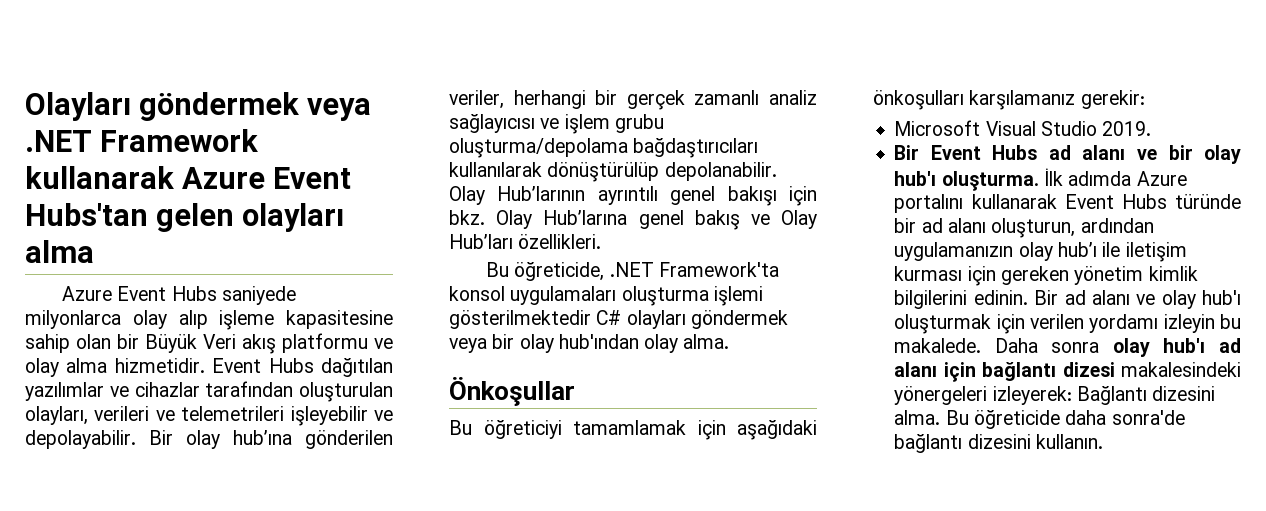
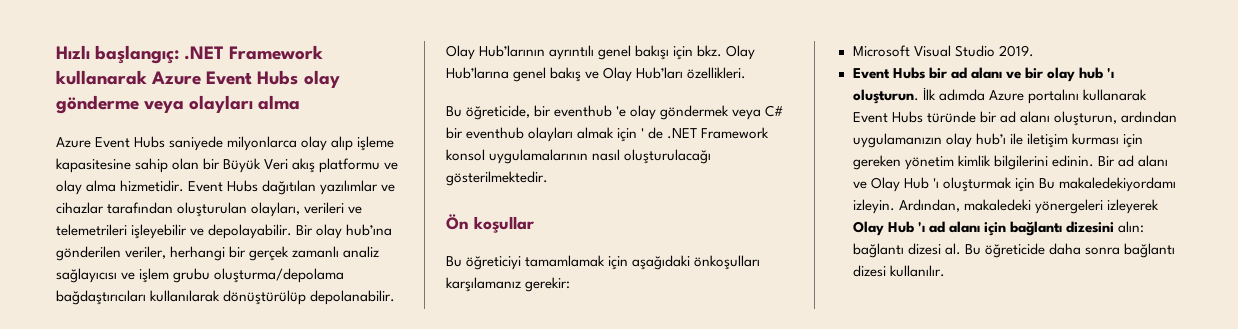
- Olayları göndermek veya .NET Framework kullanarak Azure Event Hubs'tan gelen olayları alma
+ Hızlı başlangıç: .NET Framework kullanarak Azure Event Hubs olay gönderme veya olayları alma
- Bu öğreticide, .NET Framework'ta konsol uygulamaları oluşturma işlemi gösterilmektedir C# olayları göndermek veya bir olay hub'ından olay alma.
- Önkoşullar
+ Bu öğreticide, bir eventhub 'e olay göndermek veya C# bir eventhub olayları almak için ' de .NET Framework konsol uygulamalarının nasıl oluşturulacağı gösterilmektedir.
+ Ön koşullar
- Bir Event Hubs ad alanı ve bir olay hub'ı oluşturma.
+ Event Hubs bir ad alanı ve bir olay hub 'ı oluşturun.
- Bir ad alanı ve olay hub'ı oluşturmak için verilen yordamı izleyin bu makalede. Daha sonra olay hub'ı ad alanı için bağlantı dizesi makalesindeki yönergeleri izleyerek: Bağlantı dizesini alma. Bu öğreticide daha sonra'de bağlantı dizesini kullanın.
+ Bir ad alanı ve Olay Hub 'ı oluşturmak için Bu makaledekiyordamı izleyin. Ardından, makaledeki yönergeleri izleyerek Olay Hub 'ı ad alanı için bağlantı dizesini alın: bağlantı dizesi al. Bu öğreticide daha sonra bağlantı dizesi kullanılır.

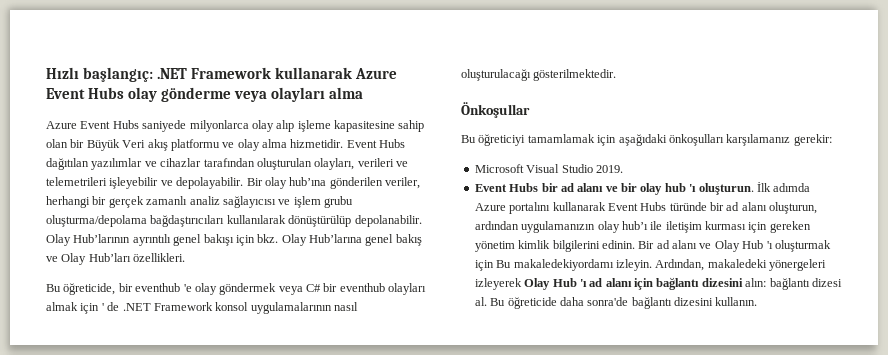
- Ön koşullar
+ Önkoşullar
- Ardından, makaledeki yönergeleri izleyerek Olay Hub 'ı ad alanı için bağlantı dizesini alın: bağlantı dizesi al. Bu öğreticide daha sonra bağlantı dizesi kullanılır.
+ Ardından, makaledeki yönergeleri izleyerek Olay Hub 'ı ad alanı için bağlantı dizesini alın: bağlantı dizesi al. Bu öğreticide daha sonra'de bağlantı dizesini kullanın.

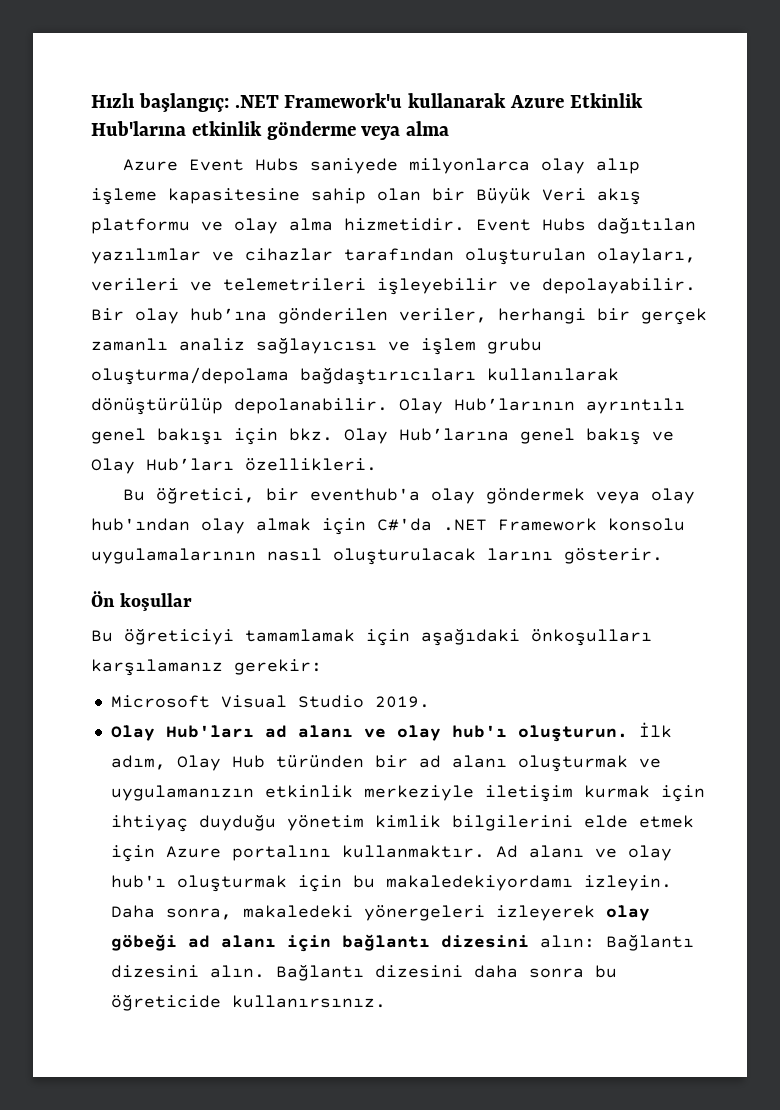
- Hızlı başlangıç: .NET Framework kullanarak Azure Event Hubs olay gönderme veya olayları alma
+ Hızlı başlangıç: .NET Framework'u kullanarak Azure Etkinlik Hub'larına etkinlik gönderme veya alma
- Bu öğreticide, bir eventhub 'e olay göndermek veya C# bir eventhub olayları almak için ' de .NET Framework konsol uygulamalarının nasıl oluşturulacağı gösterilmektedir.
- Önkoşullar
+ Bu öğretici, bir eventhub'a olay göndermek veya olay hub'ından olay almak için C#'da .NET Framework konsolu uygulamalarının nasıl oluşturulacak larını gösterir.
+ Ön koşullar
- Event Hubs bir ad alanı ve bir olay hub 'ı oluşturun. İlk adımda Azure portalını kullanarak Event Hubs türünde bir ad alanı oluşturun, ardından uygulamanızın olay hub’ı ile iletişim kurması için gereken yönetim kimlik bilgilerini edinin. Bir ad alanı ve Olay Hub 'ı oluşturmak için Bu makaledekiyordamı izleyin.
+ Olay Hub'ları ad alanı ve olay hub'ı oluşturun. İlk adım, Olay Hub türünden bir ad alanı oluşturmak ve uygulamanızın etkinlik merkeziyle iletişim kurmak için ihtiyaç duyduğu yönetim kimlik bilgilerini elde etmek için Azure portalını kullanmaktır. Ad alanı ve olay hub'ı oluşturmak için bu makaledekiyordamı izleyin.
- Ardından, makaledeki yönergeleri izleyerek Olay Hub 'ı ad alanı için bağlantı dizesini alın: bağlantı dizesi al. Bu öğreticide daha sonra'de bağlantı dizesini kullanın.
+ Daha sonra, makaledeki yönergeleri izleyerek olay göbeği ad alanı için bağlantı dizesini alın: Bağlantı dizesini alın. Bağlantı dizesini daha sonra bu öğreticide kullanırsınız.

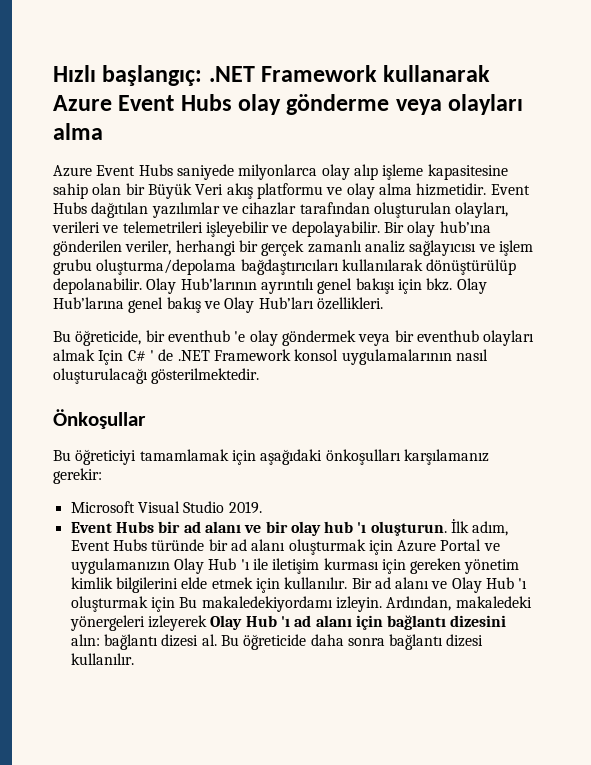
- Hızlı başlangıç: .NET Framework'u kullanarak Azure Etkinlik Hub'larına etkinlik gönderme veya alma
+ Hızlı başlangıç: .NET Framework kullanarak Azure Event Hubs olay gönderme veya olayları alma
- Bu öğretici, bir eventhub'a olay göndermek veya olay hub'ından olay almak için C#'da .NET Framework konsolu uygulamalarının nasıl oluşturulacak larını gösterir.
- Ön koşullar
+ Bu öğreticide, bir eventhub 'e olay göndermek veya bir eventhub olayları almak Için C# ' de .NET Framework konsol uygulamalarının nasıl oluşturulacağı gösterilmektedir.
+ Önkoşullar
- Olay Hub'ları ad alanı ve olay hub'ı oluşturun. İlk adım, Olay Hub türünden bir ad alanı oluşturmak ve uygulamanızın etkinlik merkeziyle iletişim kurmak için ihtiyaç duyduğu yönetim kimlik bilgilerini elde etmek için Azure portalını kullanmaktır. Ad alanı ve olay hub'ı oluşturmak için bu makaledekiyordamı izleyin.
+ Event Hubs bir ad alanı ve bir olay hub 'ı oluşturun. İlk adım, Event Hubs türünde bir ad alanı oluşturmak için Azure Portal ve uygulamanızın Olay Hub 'ı ile iletişim kurması için gereken yönetim kimlik bilgilerini elde etmek için kullanılır. Bir ad alanı ve Olay Hub 'ı oluşturmak için Bu makaledekiyordamı izleyin.
- Daha sonra, makaledeki yönergeleri izleyerek olay göbeği ad alanı için bağlantı dizesini alın: Bağlantı dizesini alın. Bağlantı dizesini daha sonra bu öğreticide kullanırsınız.
+ Ardından, makaledeki yönergeleri izleyerek Olay Hub 'ı ad alanı için bağlantı dizesini alın: bağlantı dizesi al. Bu öğreticide daha sonra bağlantı dizesi kullanılır.

